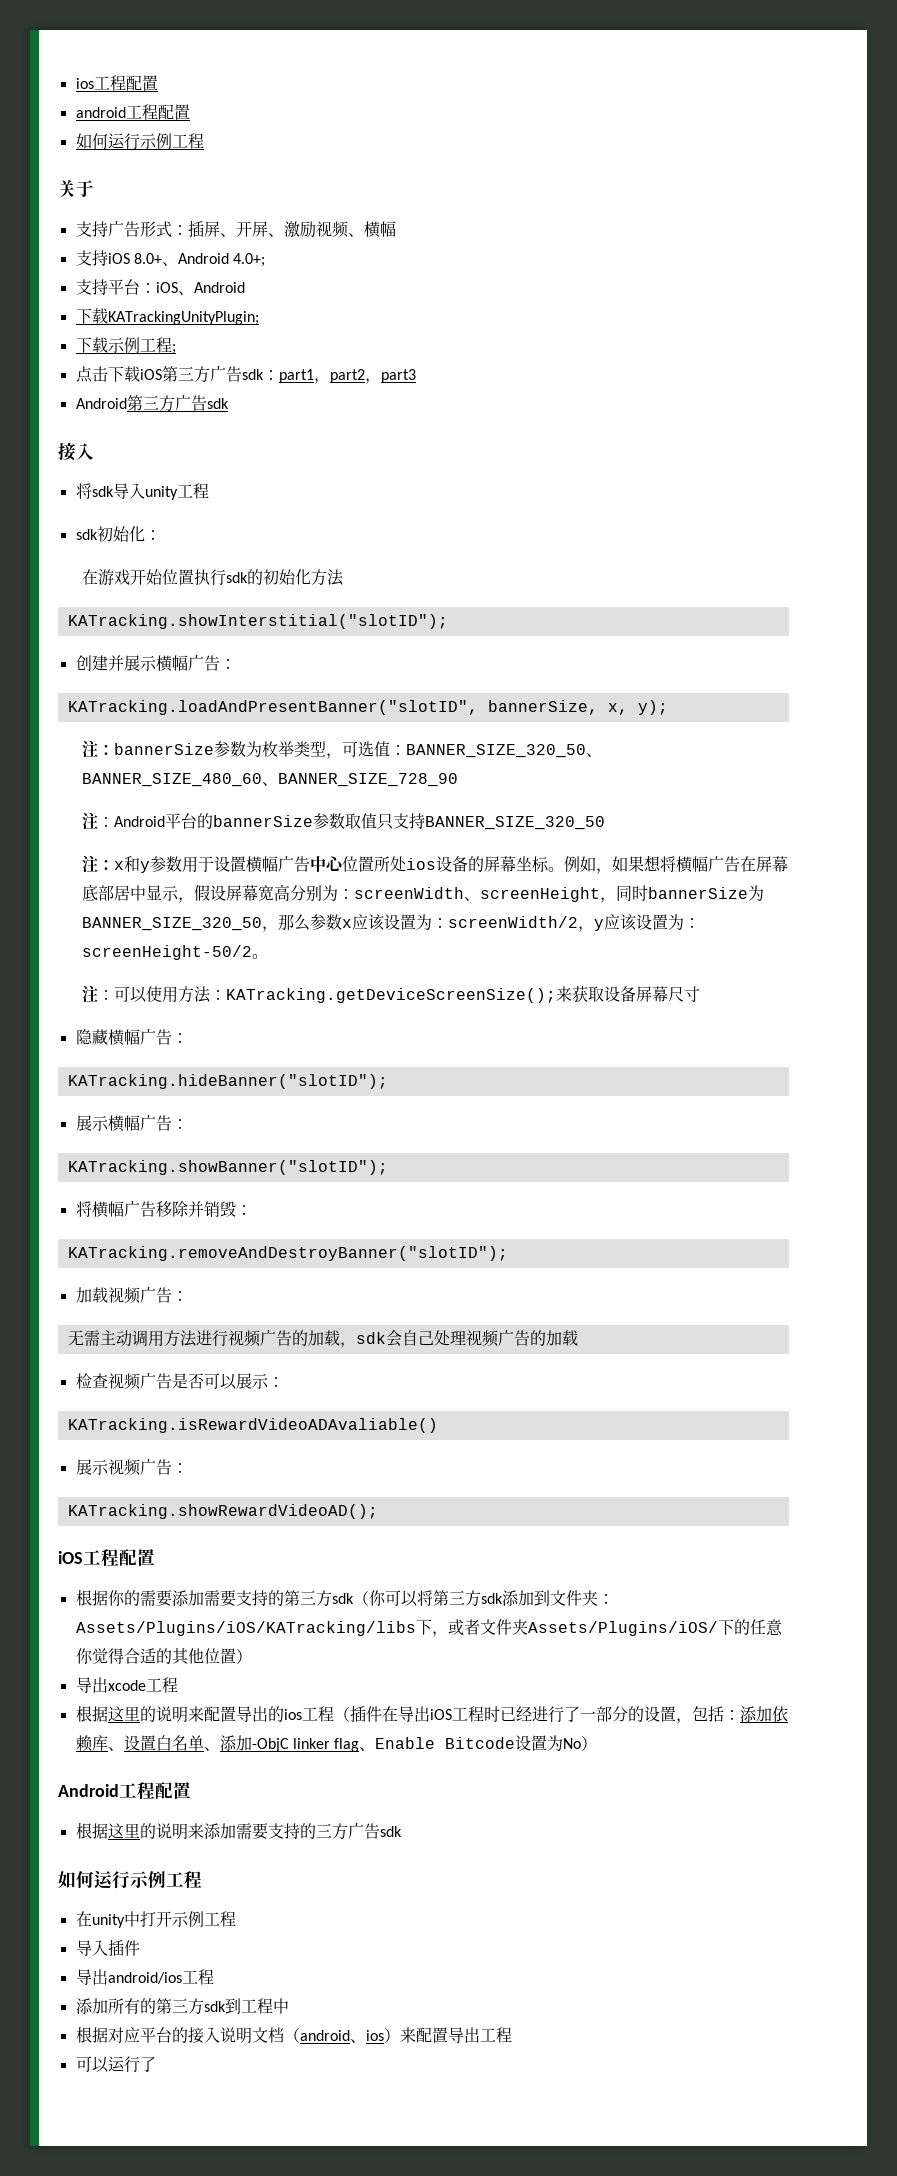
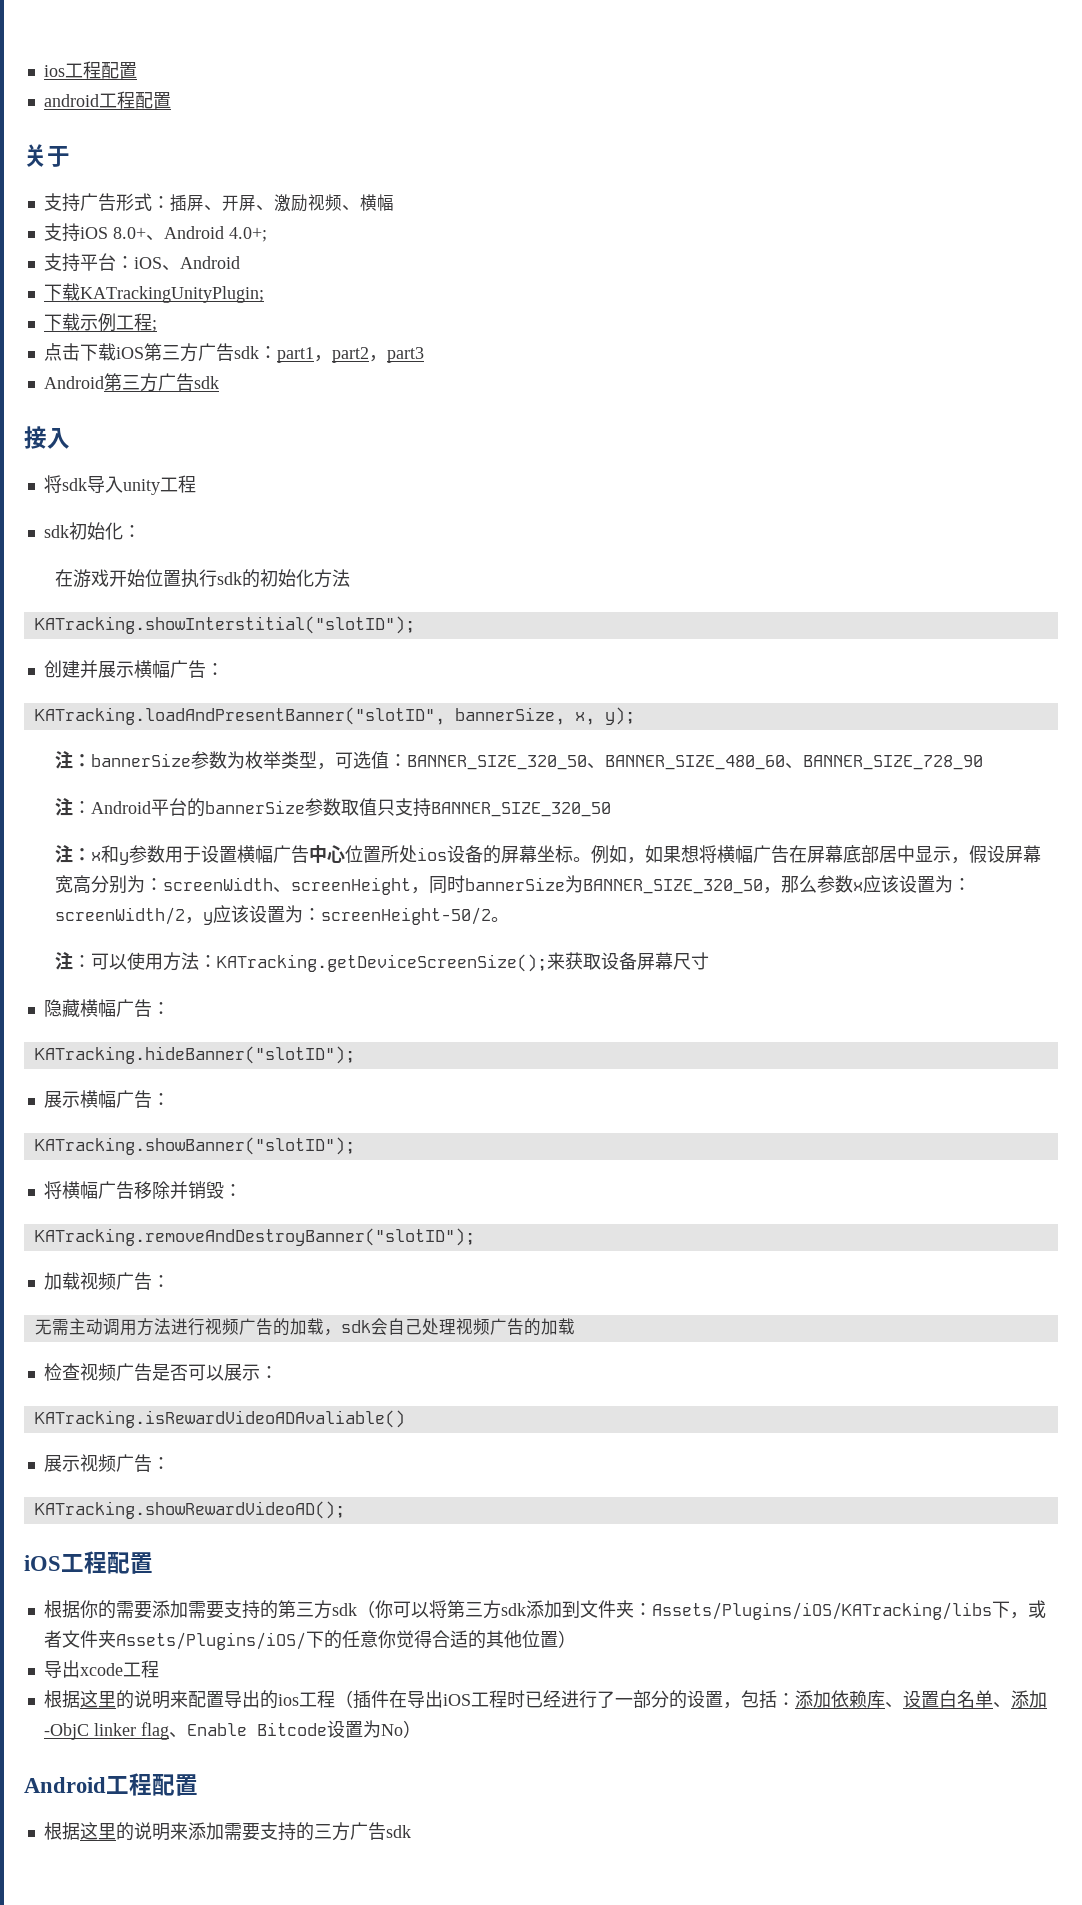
  android工程配置
- 如何运行示例工程
  根据这里的说明来添加需要支持的三方广告sdk
- 如何运行示例工程
- 在unity中打开示例工程
- 导入插件
- 导出android/ios工程
- 添加所有的第三方sdk到工程中
- 根据对应平台的接入说明文档（android、ios）来配置导出工程
- 可以运行了

